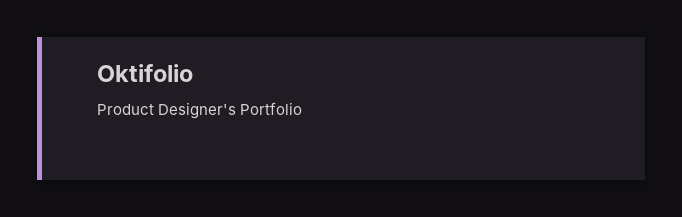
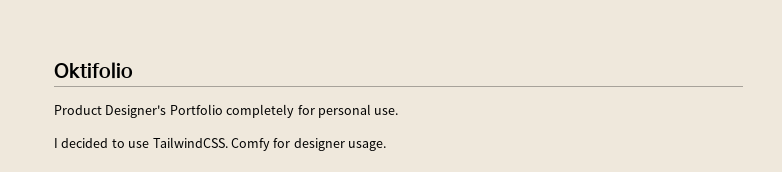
- Product Designer's Portfolio
+ Product Designer's Portfolio completely for personal use.
+ I decided to use TailwindCSS. Comfy for designer usage.

